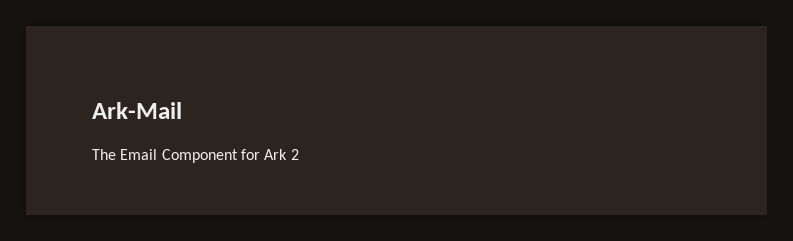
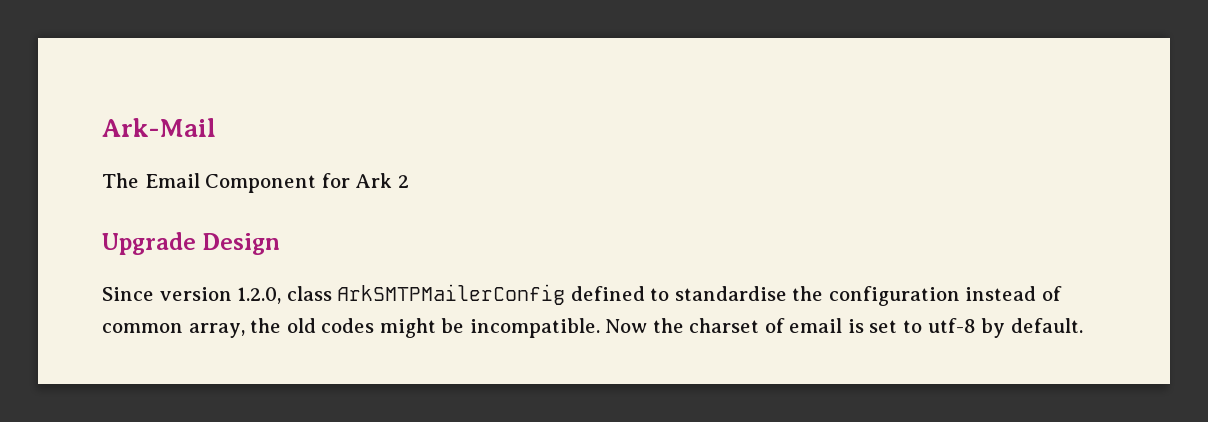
+ Upgrade Design
+ Since version 1.2.0, class ArkSMTPMailerConfig defined to standardise the configuration instead of common array, the old codes might be incompatible. Now the charset of email is set to utf-8 by default.

